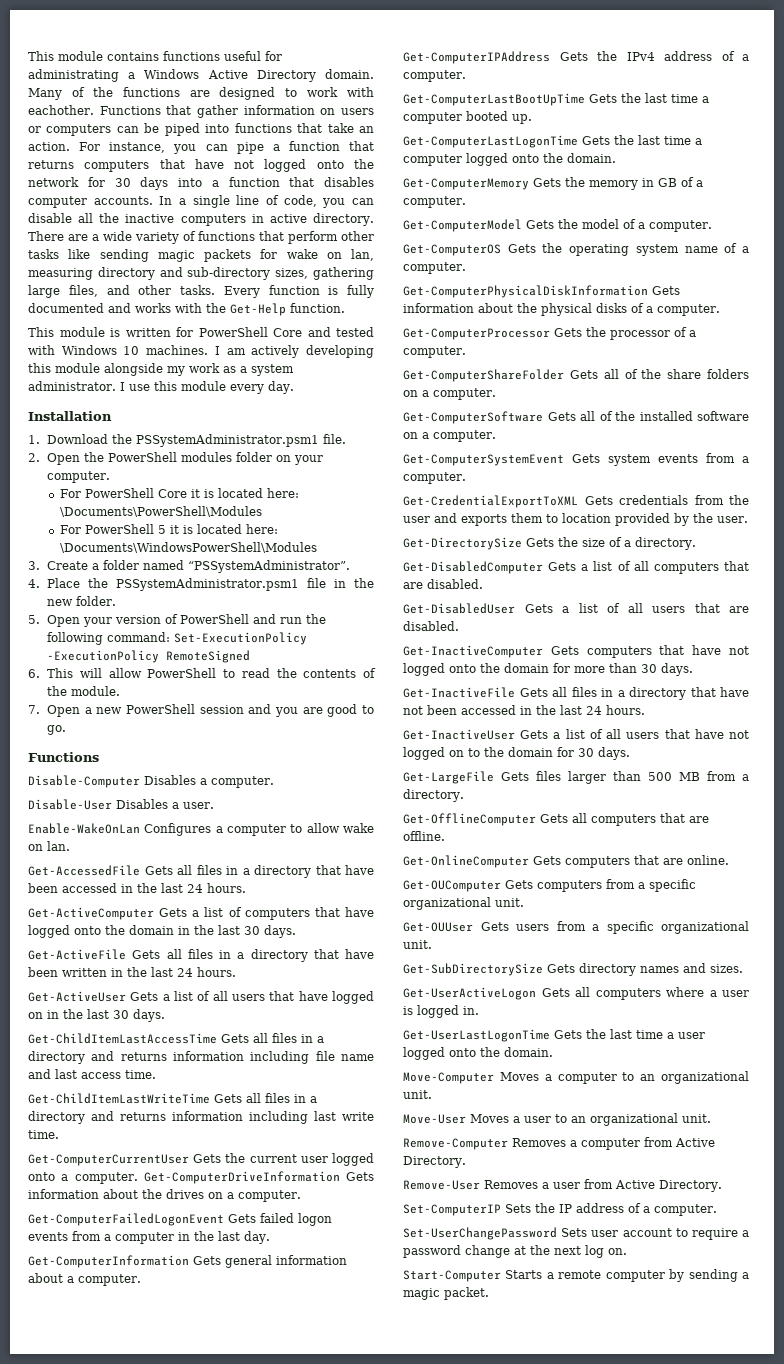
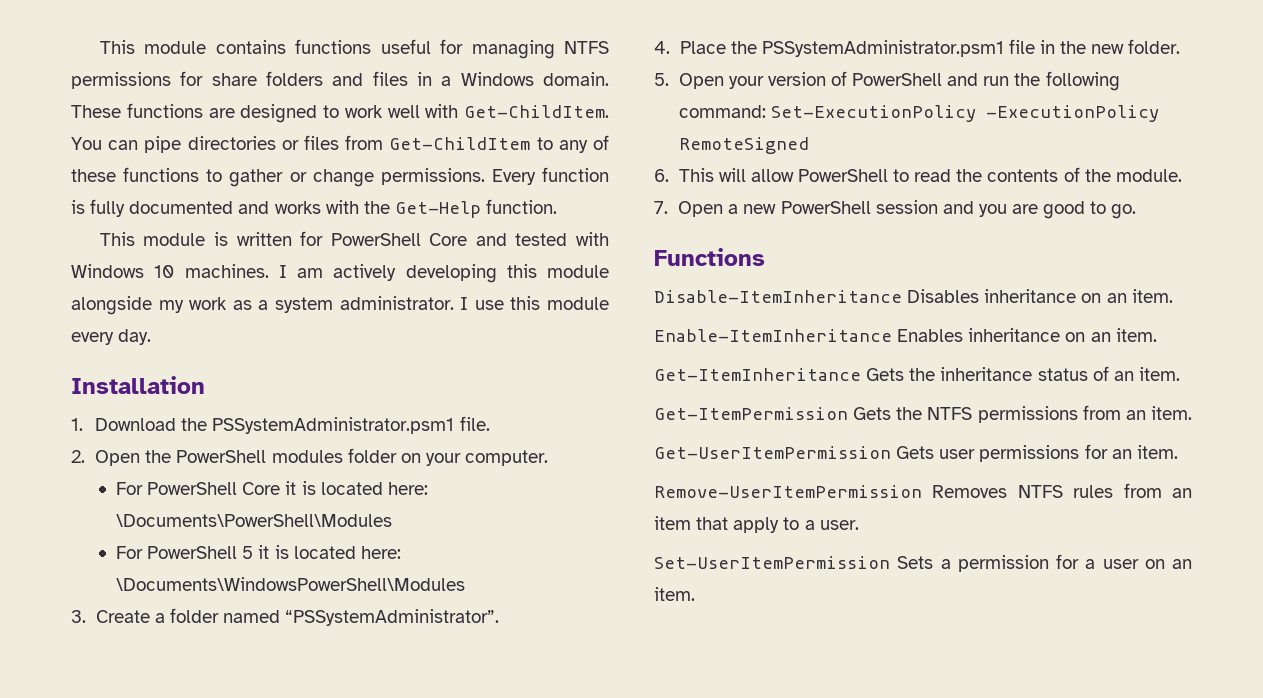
- This module contains functions useful for administrating a Windows Active Directory domain. Many of the functions are designed to work with eachother. Functions that gather information on users or computers can be piped into functions that take an action. For instance, you can pipe a function that returns computers that have not logged onto the network for 30 days into a function that disables computer accounts. In a single line of code, you can disable all the inactive computers in active directory. There are a wide variety of functions that perform other tasks like sending magic packets for wake on lan, measuring directory and sub-directory sizes, gathering large files, and other tasks.
+ This module contains functions useful for managing NTFS permissions for share folders and files in a Windows domain. These functions are designed to work well with Get-ChildItem. You can pipe directories or files from Get-ChildItem to any of these functions to gather or change permissions.
- Disable-Computer Disables a computer.
- Disable-User Disables a user.
- Enable-WakeOnLan Configures a computer to allow wake on lan.
- Get-AccessedFile Gets all files in a directory that have been accessed in the last 24 hours.
- Get-ActiveComputer Gets a list of computers that have logged onto the domain in the last 30 days.
- Get-ActiveFile Gets all files in a directory that have been written in the last 24 hours.
- Get-ActiveUser Gets a list of all users that have logged on in the last 30 days.
- Get-ChildItemLastAccessTime Gets all files in a directory and returns information including file name and last access time.
- Get-ChildItemLastWriteTime Gets all files in a directory and returns information including last write time.
- Get-ComputerCurrentUser Gets the current user logged onto a computer. Get-ComputerDriveInformation Gets information about the drives on a computer.
- Get-ComputerFailedLogonEvent Gets failed logon events from a computer in the last day.
- Get-ComputerInformation Gets general information about a computer.
- Get-ComputerIPAddress Gets the IPv4 address of a computer.
- Get-ComputerLastBootUpTime Gets the last time a computer booted up.
- Get-ComputerLastLogonTime Gets the last time a computer logged onto the domain.
- Get-ComputerMemory Gets the memory in GB of a computer.
- Get-ComputerModel Gets the model of a computer.
- Get-ComputerOS Gets the operating system name of a computer.
- Get-ComputerPhysicalDiskInformation Gets information about the physical disks of a computer.
- Get-ComputerProcessor Gets the processor of a computer.
- Get-ComputerShareFolder Gets all of the share folders on a computer.
- Get-ComputerSoftware Gets all of the installed software on a computer.
- Get-ComputerSystemEvent Gets system events from a computer.
- Get-CredentialExportToXML Gets credentials from the user and exports them to location provided by the user.
- Get-DirectorySize Gets the size of a directory.
- Get-DisabledComputer Gets a list of all computers that are disabled.
- Get-DisabledUser Gets a list of all users that are disabled.
- Get-InactiveComputer Gets computers that have not logged onto the domain for more than 30 days.
- Get-InactiveFile Gets all files in a directory that have not been accessed in the last 24 hours.
- Get-InactiveUser Gets a list of all users that have not logged on to the domain for 30 days.
- Get-LargeFile Gets files larger than 500 MB from a directory.
- Get-OfflineComputer Gets all computers that are offline.
- Get-OnlineComputer Gets computers that are online.
- Get-OUComputer Gets computers from a specific organizational unit.
- Get-OUUser Gets users from a specific organizational unit.
- Get-SubDirectorySize Gets directory names and sizes.
- Get-UserActiveLogon Gets all computers where a user is logged in.
- Get-UserLastLogonTime Gets the last time a user logged onto the domain.
- Move-Computer Moves a computer to an organizational unit.
- Move-User Moves a user to an organizational unit.
- Remove-Computer Removes a computer from Active Directory.
- Remove-User Removes a user from Active Directory.
- Set-ComputerIP Sets the IP address of a computer.
- Set-UserChangePassword Sets user account to require a password change at the next log on.
- Start-Computer Starts a remote computer by sending a magic packet.
+ Disable-ItemInheritance Disables inheritance on an item.
+ Enable-ItemInheritance Enables inheritance on an item.
+ Get-ItemInheritance Gets the inheritance status of an item.
+ Get-ItemPermission Gets the NTFS permissions from an item.
+ Get-UserItemPermission Gets user permissions for an item.
+ Remove-UserItemPermission Removes NTFS rules from an item that apply to a user.
+ Set-UserItemPermission Sets a permission for a user on an item.

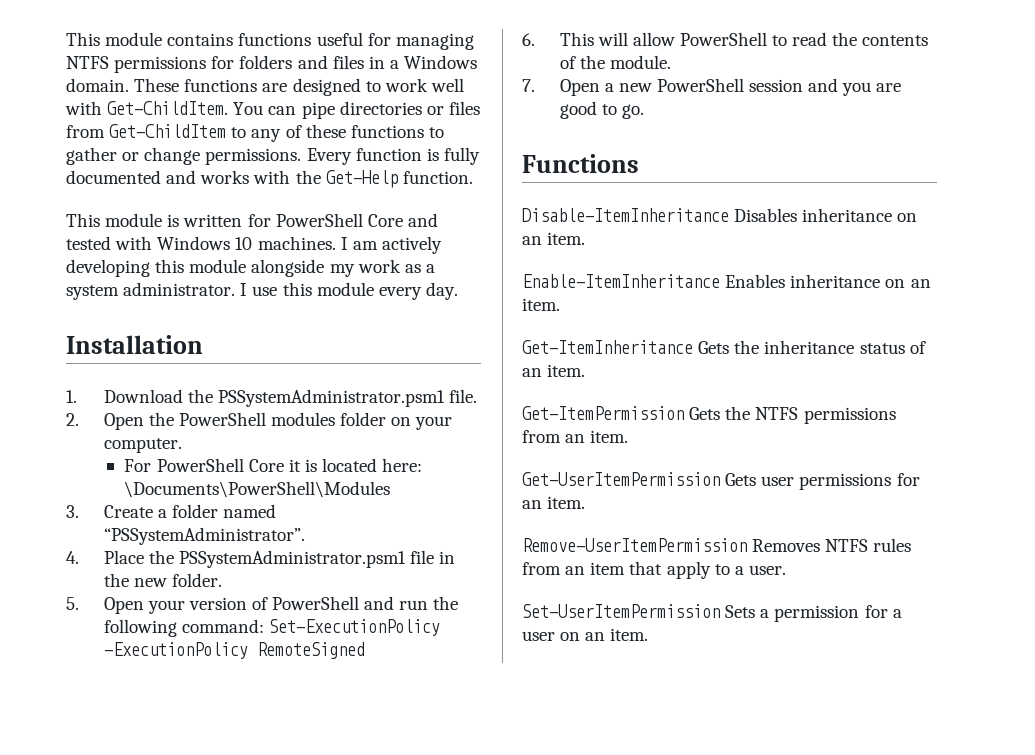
- This module contains functions useful for managing NTFS permissions for share folders and files in a Windows domain.
+ This module contains functions useful for managing NTFS permissions for folders and files in a Windows domain.
- For PowerShell 5 it is located here: \Documents\WindowsPowerShell\Modules

